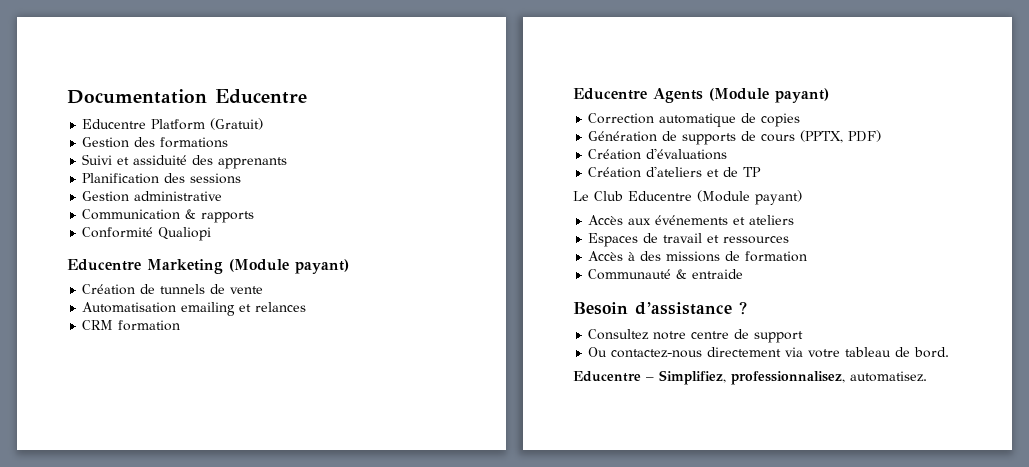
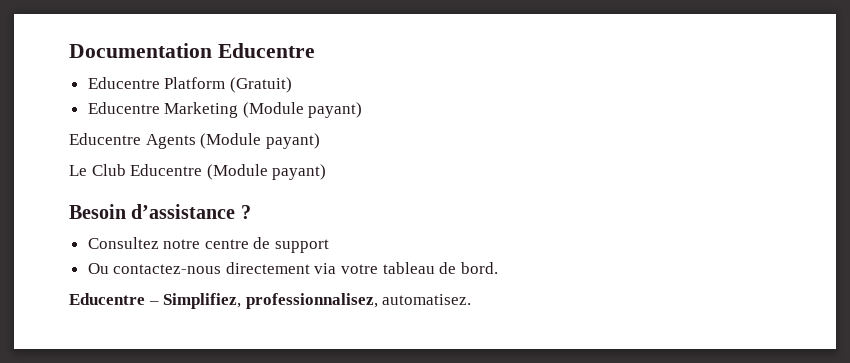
- Gestion des formations
- Suivi et assiduité des apprenants
- Planification des sessions
- Gestion administrative
- Communication & rapports
- Conformité Qualiopi
  Educentre Marketing (Module payant)
- Création de tunnels de vente
- Automatisation emailing et relances
- CRM formation
  Educentre Agents (Module payant)
- Correction automatique de copies
- Génération de supports de cours (PPTX, PDF)
- Création d'évaluations
- Création d'ateliers et de TP
- Accès aux événements et ateliers
- Espaces de travail et ressources
- Accès à des missions de formation
- Communauté & entraide

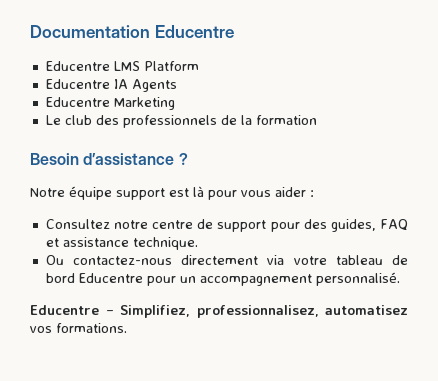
- Educentre Platform (Gratuit)
+ Educentre LMS Platform
+ Educentre IA Agents
- Educentre Marketing (Module payant)
- Educentre Agents (Module payant)
- Le Club Educentre (Module payant)
+ Educentre Marketing
+ Le club des professionnels de la formation
  Besoin d’assistance ?
+ Notre équipe support est là pour vous aider :
- Consultez notre centre de support
+ Consultez notre centre de support pour des guides, FAQ et assistance technique.
- Ou contactez-nous directement via votre tableau de bord.
+ Ou contactez-nous directement via votre tableau de bord Educentre pour un accompagnement personnalisé.
- Educentre – Simplifiez, professionnalisez, automatisez.
+ Educentre – Simplifiez, professionnalisez, automatisez vos formations.

